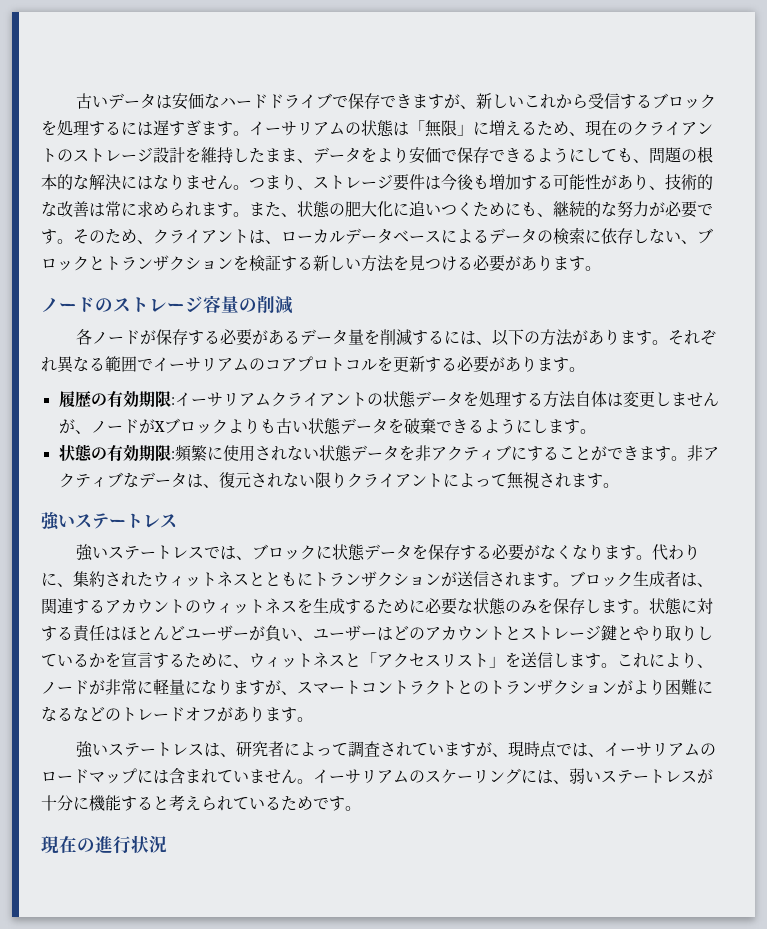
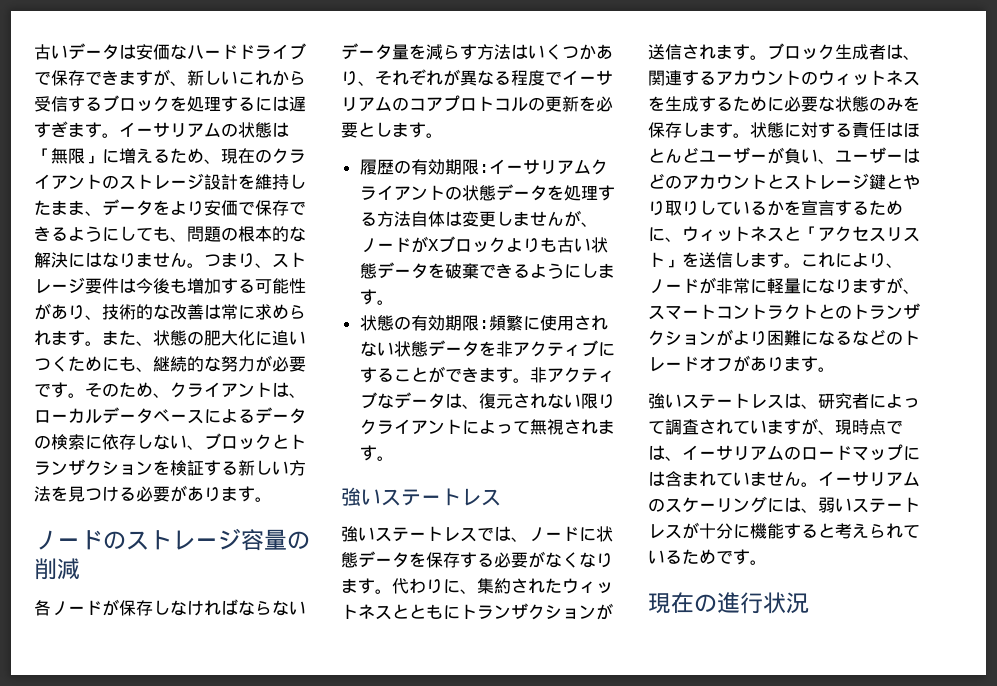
- 各ノードが保存する必要があるデータ量を削減するには、以下の方法があります。それぞれ異なる範囲でイーサリアムのコアプロトコルを更新する必要があります。
+ 各ノードが保存しなければならないデータ量を減らす方法はいくつかあり、それぞれが異なる程度でイーサリアムのコアプロトコルの更新を必要とします。
- 強いステートレスでは、ブロックに状態データを保存する必要がなくなります。
+ 強いステートレスでは、ノードに状態データを保存する必要がなくなります。

